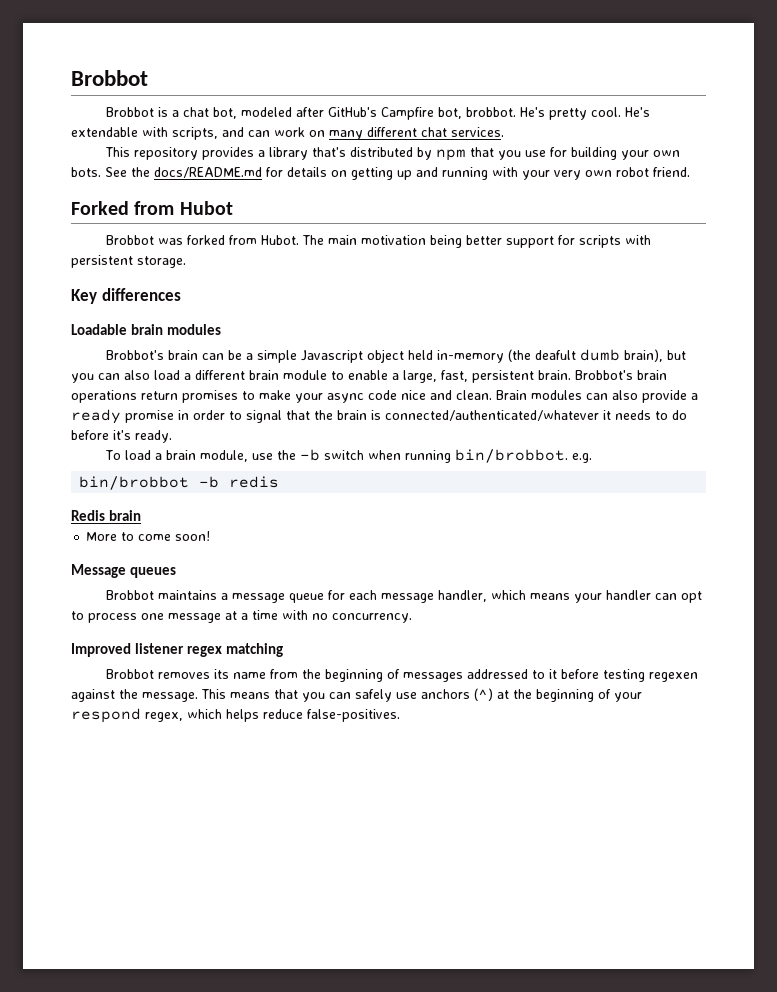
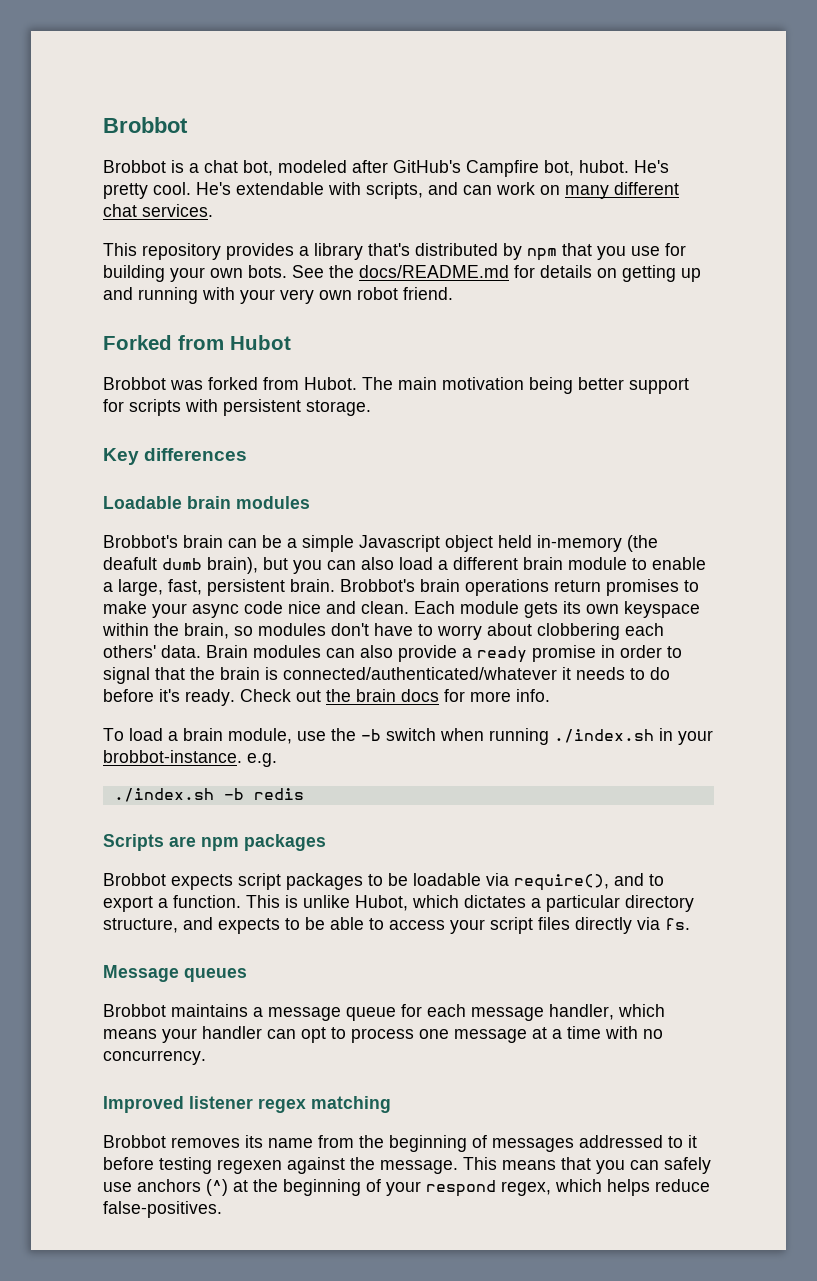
- Brobbot is a chat bot, modeled after GitHub's Campfire bot, brobbot.
+ Brobbot is a chat bot, modeled after GitHub's Campfire bot, hubot.
+ Each module gets its own keyspace within the brain, so modules don't have to worry about clobbering each others' data.
+ Check out the brain docs for more info.
- To load a brain module, use the -b switch when running bin/brobbot. e.g.
+ To load a brain module, use the -b switch when running ./index.sh in your brobbot-instance. e.g.
- bin/brobbot -b redis
+ ./index.sh -b redis
- Redis brain
- More to come soon!
+ Scripts are npm packages
+ Brobbot expects script packages to be loadable via require(), and to export a function. This is unlike Hubot, which dictates a particular directory structure, and expects to be able to access your script files directly via fs.

